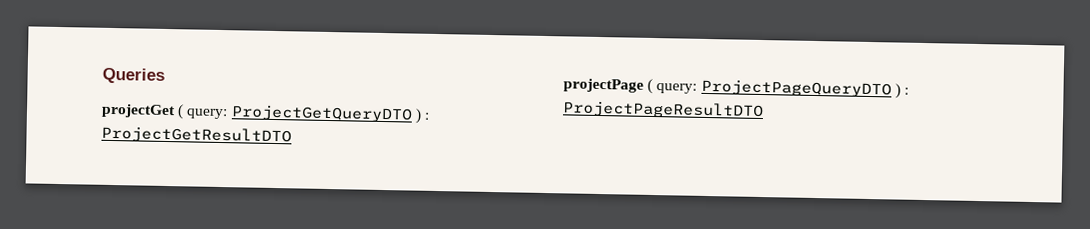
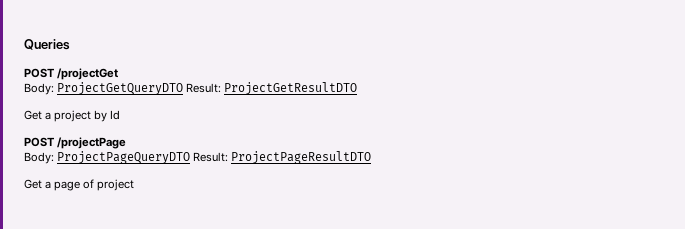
- projectGet ( query: ProjectGetQueryDTO ) : ProjectGetResultDTO
- projectPage ( query: ProjectPageQueryDTO ) : ProjectPageResultDTO
+ POST /projectGet
+ Body: ProjectGetQueryDTO Result: ProjectGetResultDTO
+ Get a project by Id
+ POST /projectPage
+ Body: ProjectPageQueryDTO Result: ProjectPageResultDTO
+ Get a page of project

